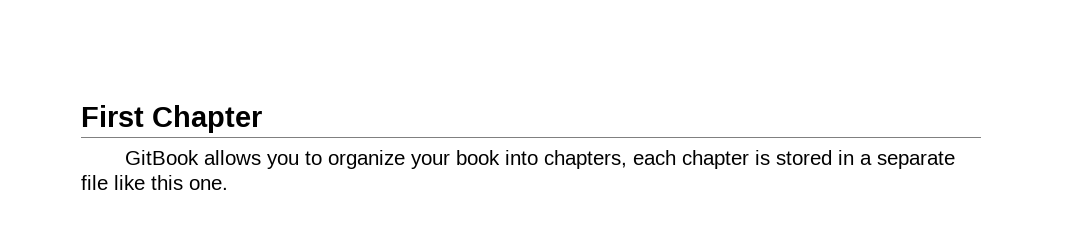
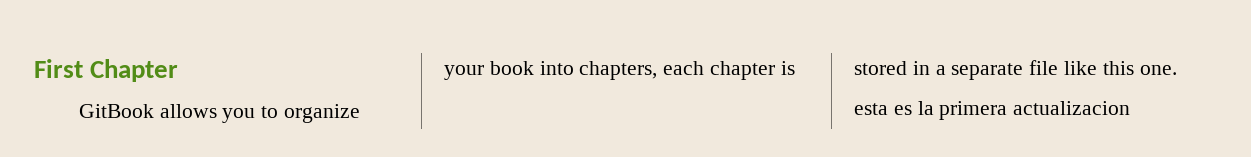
+ esta es la primera actualizacion

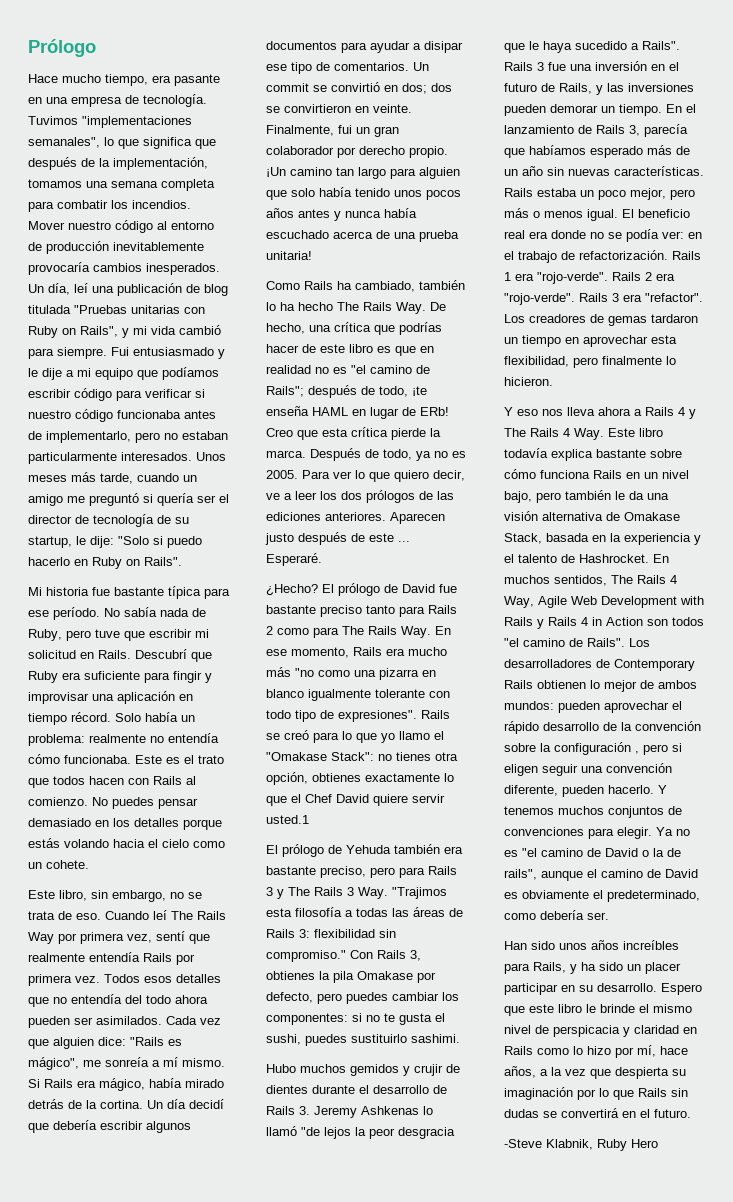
- First Chapter
- GitBook allows you to organize your book into chapters, each chapter is stored in a separate file like this one.
- esta es la primera actualizacion
+ Prólogo
+ Hace mucho tiempo, era pasante en una empresa de tecnología. Tuvimos "implementaciones semanales", lo que significa que después de la implementación, tomamos una semana completa para combatir los incendios. Mover nuestro código al entorno de producción inevitablemente provocaría cambios inesperados. Un día, leí una publicación de blog titulada "Pruebas unitarias con Ruby on Rails", y mi vida cambió para siempre. Fui entusiasmado y le dije a mi equipo que podíamos escribir código para verificar si nuestro código funcionaba antes de implementarlo, pero no estaban particularmente interesados. Unos meses más tarde, cuando un amigo me preguntó si quería ser el director de tecnología de su startup, le dije: "Solo si puedo hacerlo en Ruby on Rails".
+ Mi historia fue bastante típica para ese período. No sabía nada de Ruby, pero tuve que escribir mi solicitud en Rails. Descubrí que Ruby era suficiente para fingir y improvisar una aplicación en tiempo récord. Solo había un problema: realmente no entendía cómo funcionaba. Este es el trato que todos hacen con Rails al comienzo. No puedes pensar demasiado en los detalles porque estás volando hacia el cielo como un cohete.
+ Este libro, sin embargo, no se trata de eso. Cuando leí The Rails Way por primera vez, sentí que realmente entendía Rails por primera vez. Todos esos detalles que no entendía del todo ahora pueden ser asimilados. Cada vez que alguien dice: "Rails es mágico", me sonreía a mí mismo. Si Rails era mágico, había mirado detrás de la cortina. Un día decidí que debería escribir algunos documentos para ayudar a disipar ese tipo de comentarios. Un commit se convirtió en dos; dos se convirtieron en veinte. Finalmente, fui un gran colaborador por derecho propio. ¡Un camino tan largo para alguien que solo había tenido unos pocos años antes y nunca había escuchado acerca de una prueba unitaria!
+ Como Rails ha cambiado, también lo ha hecho The Rails Way. De hecho, una crítica que podrías hacer de este libro es que en realidad no es "el camino de Rails"; después de todo, ¡te enseña HAML en lugar de ERb! Creo que esta crítica pierde la marca. Después de todo, ya no es 2005. Para ver lo que quiero decir, ve a leer los dos prólogos de las ediciones anteriores. Aparecen justo después de este ... Esperaré.
+ ¿Hecho? El prólogo de David fue bastante preciso tanto para Rails 2 como para The Rails Way. En ese momento, Rails era mucho más "no como una pizarra en blanco igualmente tolerante con todo tipo de expresiones". Rails se creó para lo que yo llamo el "Omakase Stack": no tienes otra opción, obtienes exactamente lo que el Chef David quiere servir usted.1
+ El prólogo de Yehuda también era bastante preciso, pero para Rails 3 y The Rails 3 Way. "Trajimos esta filosofía a todas las áreas de Rails 3: flexibilidad sin compromiso." Con Rails 3, obtienes la pila Omakase por defecto, pero puedes cambiar los componentes: si no te gusta el sushi, puedes sustituirlo sashimi.
+ Hubo muchos gemidos y crujir de dientes durante el desarrollo de Rails 3. Jeremy Ashkenas lo llamó "de lejos la peor desgracia que le haya sucedido a Rails". Rails 3 fue una inversión en el futuro de Rails, y las inversiones pueden demorar un tiempo. En el lanzamiento de Rails 3, parecía que habíamos esperado más de un año sin nuevas características. Rails estaba un poco mejor, pero más o menos igual. El beneficio real era donde no se podía ver: en el trabajo de refactorización. Rails 1 era "rojo-verde". Rails 2 era "rojo-verde". Rails 3 era "refactor". Los creadores de gemas tardaron un tiempo en aprovechar esta flexibilidad, pero finalmente lo hicieron.
+ Y eso nos lleva ahora a Rails 4 y The Rails 4 Way. Este libro todavía explica bastante sobre cómo funciona Rails en un nivel bajo, pero también le da una visión alternativa de Omakase Stack, basada en la experiencia y el talento de Hashrocket. En muchos sentidos, The Rails 4 Way, Agile Web Development with Rails y Rails 4 in Action son todos "el camino de Rails". Los desarrolladores de Contemporary Rails obtienen lo mejor de ambos mundos: pueden aprovechar el rápido desarrollo de la convención sobre la configuración , pero si eligen seguir una convención diferente, pueden hacerlo. Y tenemos muchos conjuntos de convenciones para elegir. Ya no es "el camino de David o la de rails", aunque el camino de David es obviamente el predeterminado, como debería ser.
+ Han sido unos años increíbles para Rails, y ha sido un placer participar en su desarrollo. Espero que este libro le brinde el mismo nivel de perspicacia y claridad en Rails como lo hizo por mí, hace años, a la vez que despierta su imaginación por lo que Rails sin dudas se convertirá en el futuro.
+ -Steve Klabnik, Ruby Hero

